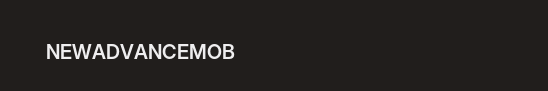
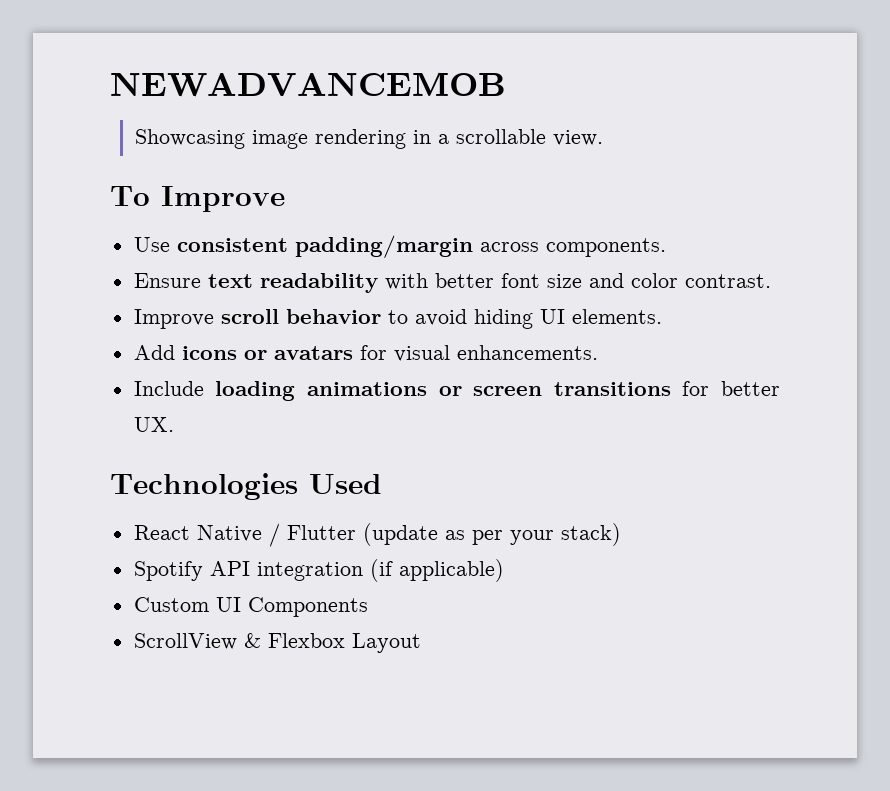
+ Showcasing image rendering in a scrollable view.
+ To Improve
+ Use consistent padding/margin across components.
+ Ensure text readability with better font size and color contrast.
+ Improve scroll behavior to avoid hiding UI elements.
+ Add icons or avatars for visual enhancements.
+ Include loading animations or screen transitions for better UX.
+ Technologies Used
+ React Native / Flutter (update as per your stack)
+ Spotify API integration (if applicable)
+ Custom UI Components
+ ScrollView & Flexbox Layout

